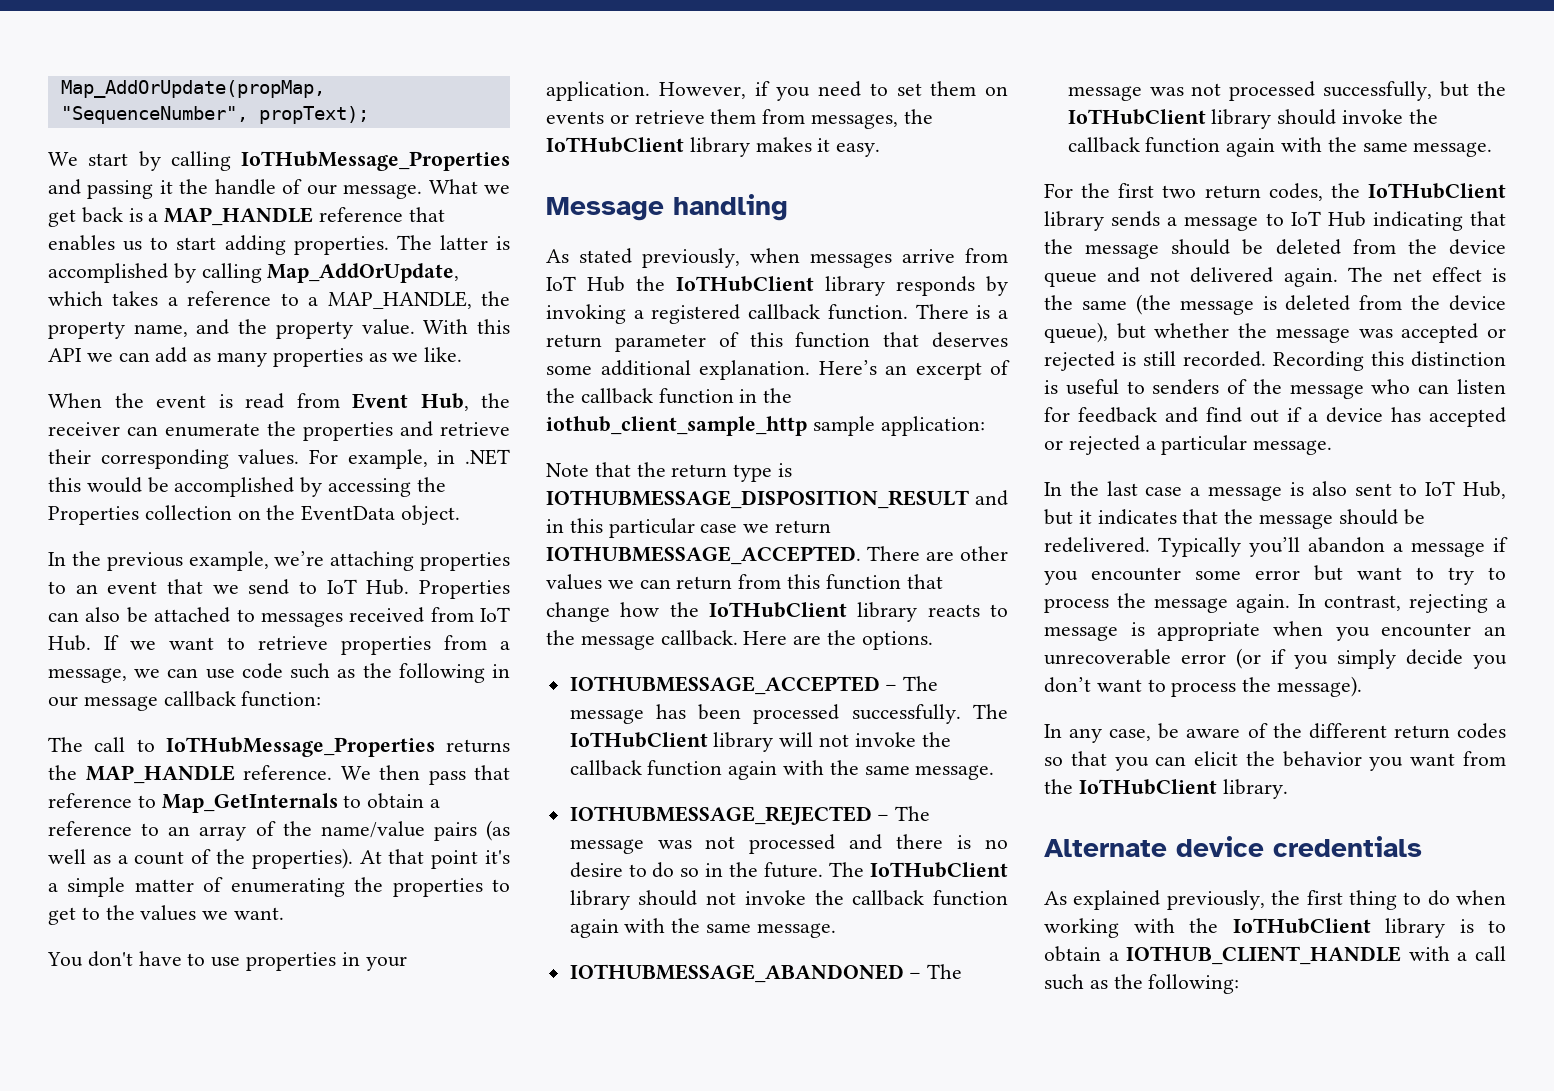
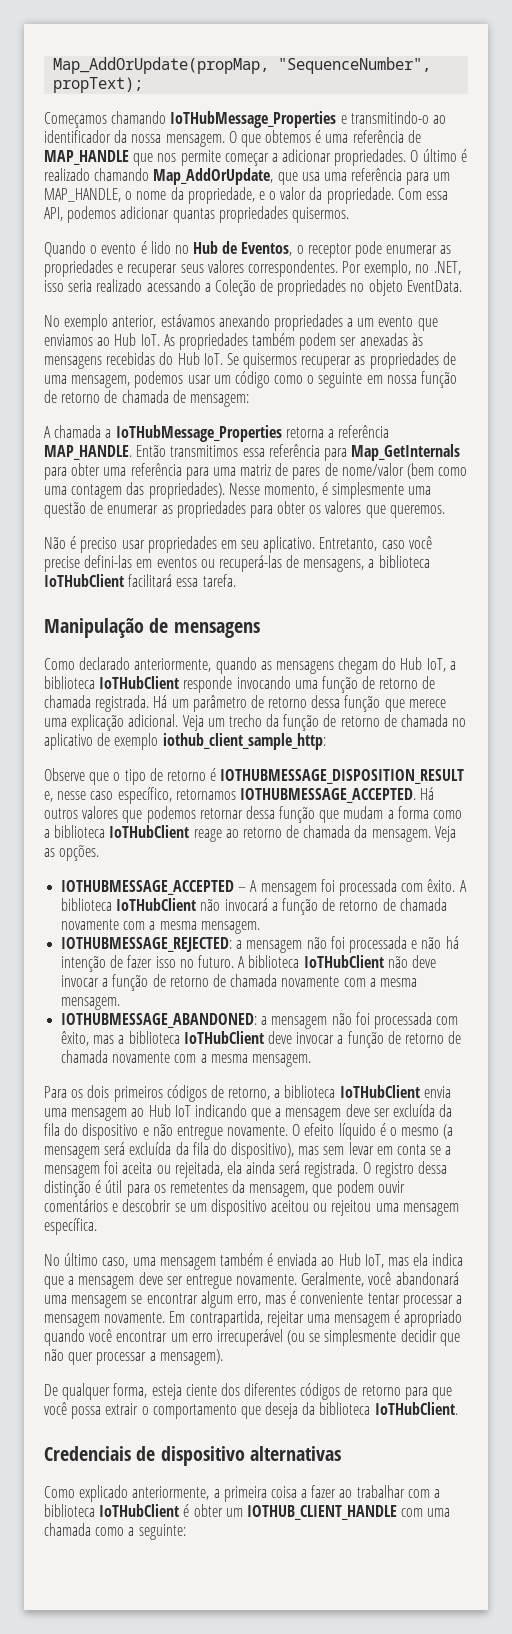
- We start by calling IoTHubMessage_Properties and passing it the handle of our message. What we get back is a MAP_HANDLE reference that enables us to start adding properties. The latter is accomplished by calling Map_AddOrUpdate, which takes a reference to a MAP_HANDLE, the property name, and the property value. With this API we can add as many properties as we like.
- When the event is read from Event Hub, the receiver can enumerate the properties and retrieve their corresponding values. For example, in .NET this would be accomplished by accessing the Properties collection on the EventData object.
- In the previous example, we’re attaching properties to an event that we send to IoT Hub. Properties can also be attached to messages received from IoT Hub. If we want to retrieve properties from a message, we can use code such as the following in our message callback function:
- The call to IoTHubMessage_Properties returns the MAP_HANDLE reference. We then pass that reference to Map_GetInternals to obtain a reference to an array of the name/value pairs (as well as a count of the properties). At that point it's a simple matter of enumerating the properties to get to the values we want.
- You don't have to use properties in your application. However, if you need to set them on events or retrieve them from messages, the IoTHubClient library makes it easy.
- Message handling
- As stated previously, when messages arrive from IoT Hub the IoTHubClient library responds by invoking a registered callback function. There is a return parameter of this function that deserves some additional explanation. Here’s an excerpt of the callback function in the iothub_client_sample_http sample application:
- Note that the return type is IOTHUBMESSAGE_DISPOSITION_RESULT and in this particular case we return IOTHUBMESSAGE_ACCEPTED. There are other values we can return from this function that change how the IoTHubClient library reacts to the message callback. Here are the options.
- IOTHUBMESSAGE_ACCEPTED – The message has been processed successfully. The IoTHubClient library will not invoke the callback function again with the same message.
- IOTHUBMESSAGE_REJECTED – The message was not processed and there is no desire to do so in the future. The IoTHubClient library should not invoke the callback function again with the same message.
- IOTHUBMESSAGE_ABANDONED – The message was not processed successfully, but the IoTHubClient library should invoke the callback function again with the same message.
- For the first two return codes, the IoTHubClient library sends a message to IoT Hub indicating that the message should be deleted from the device queue and not delivered again. The net effect is the same (the message is deleted from the device queue), but whether the message was accepted or rejected is still recorded. Recording this distinction is useful to senders of the message who can listen for feedback and find out if a device has accepted or rejected a particular message.
- In the last case a message is also sent to IoT Hub, but it indicates that the message should be redelivered. Typically you’ll abandon a message if you encounter some error but want to try to process the message again. In contrast, rejecting a message is appropriate when you encounter an unrecoverable error (or if you simply decide you don’t want to process the message).
- In any case, be aware of the different return codes so that you can elicit the behavior you want from the IoTHubClient library.
- Alternate device credentials
- As explained previously, the first thing to do when working with the IoTHubClient library is to obtain a IOTHUB_CLIENT_HANDLE with a call such as the following:
+ Começamos chamando IoTHubMessage_Properties e transmitindo-o ao identificador da nossa mensagem. O que obtemos é uma referência de MAP_HANDLE que nos permite começar a adicionar propriedades. O último é realizado chamando Map_AddOrUpdate, que usa uma referência para um MAP_HANDLE, o nome da propriedade, e o valor da propriedade. Com essa API, podemos adicionar quantas propriedades quisermos.
+ Quando o evento é lido no Hub de Eventos, o receptor pode enumerar as propriedades e recuperar seus valores correspondentes. Por exemplo, no .NET, isso seria realizado acessando a Coleção de propriedades no objeto EventData.
+ No exemplo anterior, estávamos anexando propriedades a um evento que enviamos ao Hub IoT. As propriedades também podem ser anexadas às mensagens recebidas do Hub IoT. Se quisermos recuperar as propriedades de uma mensagem, podemos usar um código como o seguinte em nossa função de retorno de chamada de mensagem:
+ A chamada a IoTHubMessage_Properties retorna a referência MAP_HANDLE. Então transmitimos essa referência para Map_GetInternals para obter uma referência para uma matriz de pares de nome/valor (bem como uma contagem das propriedades). Nesse momento, é simplesmente uma questão de enumerar as propriedades para obter os valores que queremos.
+ Não é preciso usar propriedades em seu aplicativo. Entretanto, caso você precise defini-las em eventos ou recuperá-las de mensagens, a biblioteca IoTHubClient facilitará essa tarefa.
+ Manipulação de mensagens
+ Como declarado anteriormente, quando as mensagens chegam do Hub IoT, a biblioteca IoTHubClient responde invocando uma função de retorno de chamada registrada. Há um parâmetro de retorno dessa função que merece uma explicação adicional. Veja um trecho da função de retorno de chamada no aplicativo de exemplo iothub_client_sample_http:
+ Observe que o tipo de retorno é IOTHUBMESSAGE_DISPOSITION_RESULT e, nesse caso específico, retornamos IOTHUBMESSAGE_ACCEPTED. Há outros valores que podemos retornar dessa função que mudam a forma como a biblioteca IoTHubClient reage ao retorno de chamada da mensagem. Veja as opções.
+ IOTHUBMESSAGE_ACCEPTED – A mensagem foi processada com êxito. A biblioteca IoTHubClient não invocará a função de retorno de chamada novamente com a mesma mensagem.
+ IOTHUBMESSAGE_REJECTED: a mensagem não foi processada e não há intenção de fazer isso no futuro. A biblioteca IoTHubClient não deve invocar a função de retorno de chamada novamente com a mesma mensagem.
+ IOTHUBMESSAGE_ABANDONED: a mensagem não foi processada com êxito, mas a biblioteca IoTHubClient deve invocar a função de retorno de chamada novamente com a mesma mensagem.
+ Para os dois primeiros códigos de retorno, a biblioteca IoTHubClient envia uma mensagem ao Hub IoT indicando que a mensagem deve ser excluída da fila do dispositivo e não entregue novamente. O efeito líquido é o mesmo (a mensagem será excluída da fila do dispositivo), mas sem levar em conta se a mensagem foi aceita ou rejeitada, ela ainda será registrada. O registro dessa distinção é útil para os remetentes da mensagem, que podem ouvir comentários e descobrir se um dispositivo aceitou ou rejeitou uma mensagem específica.
+ No último caso, uma mensagem também é enviada ao Hub IoT, mas ela indica que a mensagem deve ser entregue novamente. Geralmente, você abandonará uma mensagem se encontrar algum erro, mas é conveniente tentar processar a mensagem novamente. Em contrapartida, rejeitar uma mensagem é apropriado quando você encontrar um erro irrecuperável (ou se simplesmente decidir que não quer processar a mensagem).
+ De qualquer forma, esteja ciente dos diferentes códigos de retorno para que você possa extrair o comportamento que deseja da biblioteca IoTHubClient.
+ Credenciais de dispositivo alternativas
+ Como explicado anteriormente, a primeira coisa a fazer ao trabalhar com a biblioteca IoTHubClient é obter um IOTHUB_CLIENT_HANDLE com uma chamada como a seguinte:

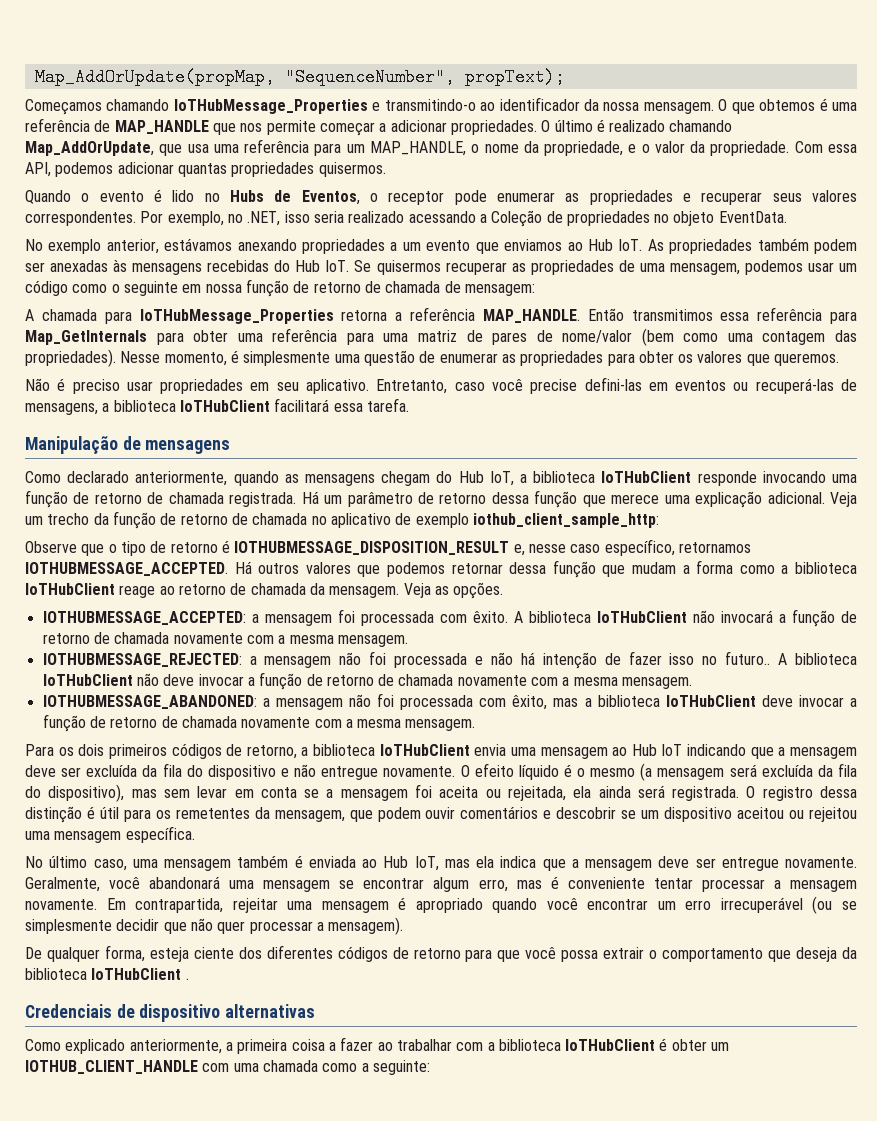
- Quando o evento é lido no Hub de Eventos, o receptor pode enumerar as propriedades e recuperar seus valores correspondentes.
+ Quando o evento é lido no Hubs de Eventos, o receptor pode enumerar as propriedades e recuperar seus valores correspondentes.
- A chamada a IoTHubMessage_Properties retorna a referência MAP_HANDLE.
+ A chamada para IoTHubMessage_Properties retorna a referência MAP_HANDLE.
- IOTHUBMESSAGE_ACCEPTED – A mensagem foi processada com êxito.
+ IOTHUBMESSAGE_ACCEPTED: a mensagem foi processada com êxito.
- IOTHUBMESSAGE_REJECTED: a mensagem não foi processada e não há intenção de fazer isso no futuro.
+ IOTHUBMESSAGE_REJECTED: a mensagem não foi processada e não há intenção de fazer isso no futuro..
- De qualquer forma, esteja ciente dos diferentes códigos de retorno para que você possa extrair o comportamento que deseja da biblioteca IoTHubClient.
+ De qualquer forma, esteja ciente dos diferentes códigos de retorno para que você possa extrair o comportamento que deseja da biblioteca IoTHubClient .

